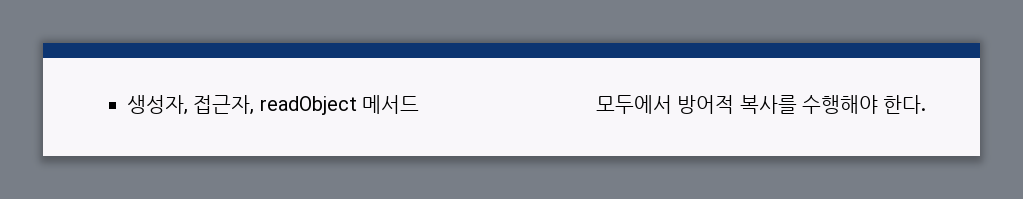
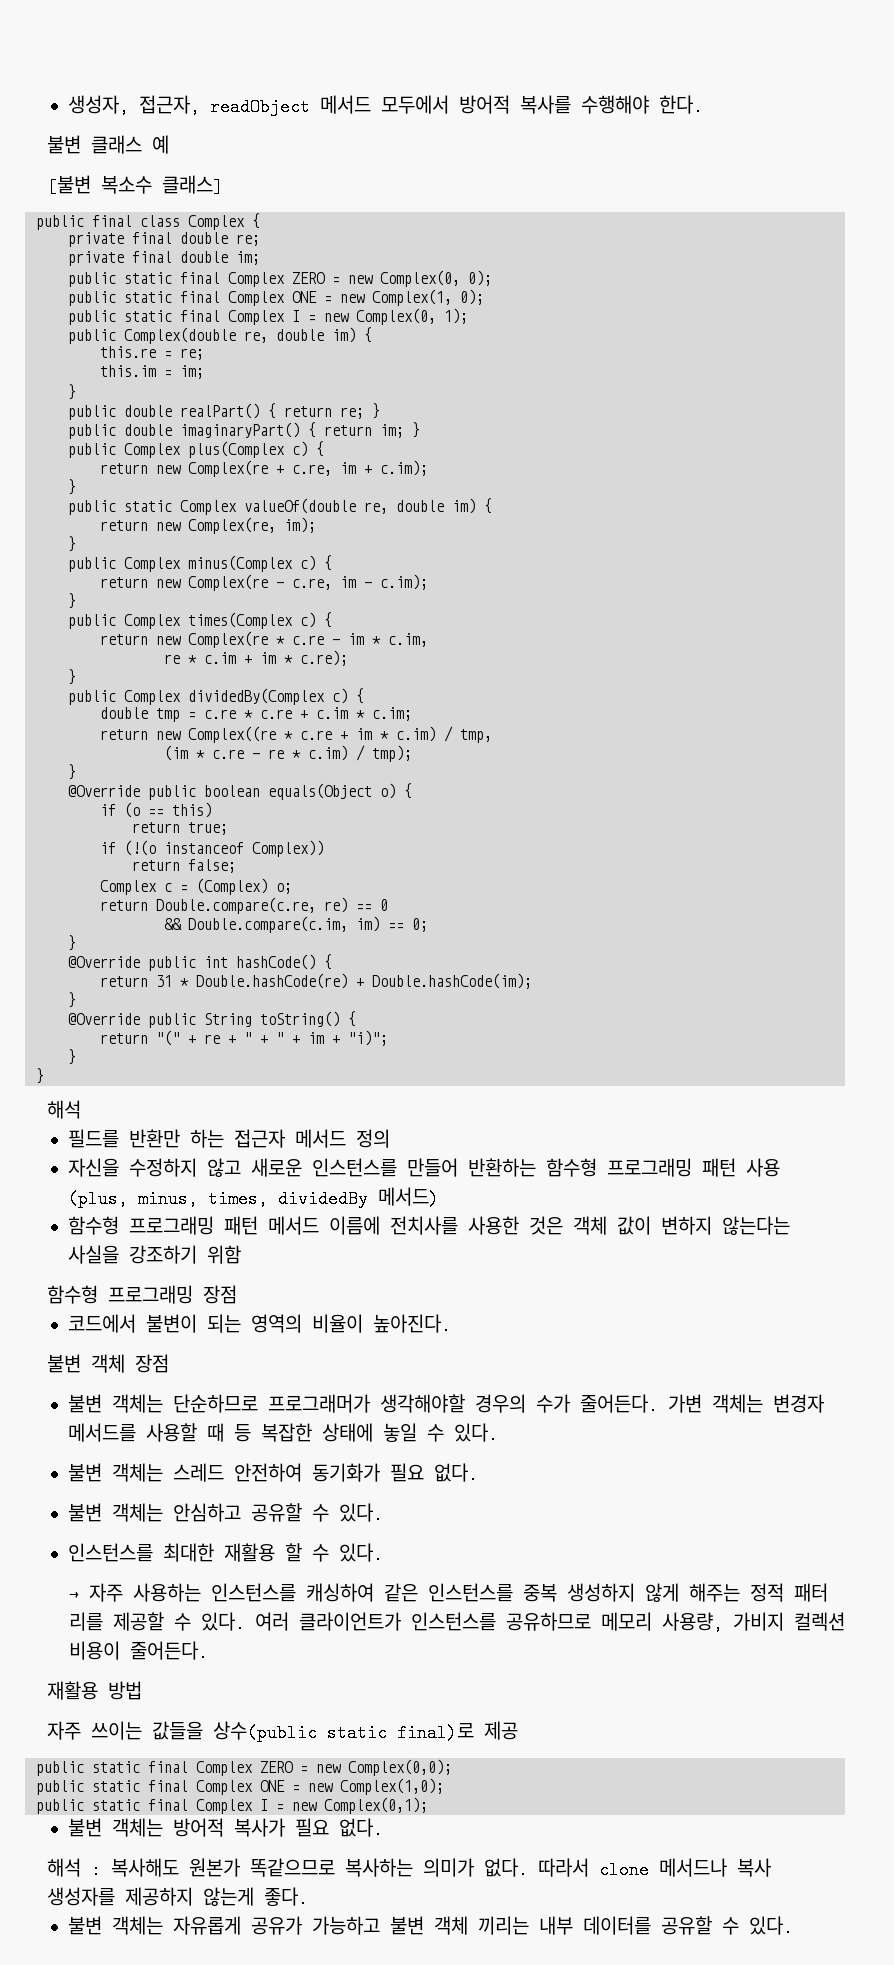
+ 불변 클래스 예
+ [불변 복소수 클래스]
+ public final class Complex {
+ private final double re;
+ private final double im;
+ public static final Complex ZERO = new Complex(0, 0);
+ public static final Complex ONE = new Complex(1, 0);
+ public static final Complex I = new Complex(0, 1);
+ public Complex(double re, double im) {
+ this.re = re;
+ this.im = im;
+ }
+ public double realPart() { return re; }
+ public double imaginaryPart() { return im; }
+ public Complex plus(Complex c) {
+ return new Complex(re + c.re, im + c.im);
+ }
+ public static Complex valueOf(double re, double im) {
+ return new Complex(re, im);
+ }
+ public Complex minus(Complex c) {
+ return new Complex(re - c.re, im - c.im);
+ }
+ public Complex times(Complex c) {
+ return new Complex(re * c.re - im * c.im,
+ re * c.im + im * c.re);
+ }
+ public Complex dividedBy(Complex c) {
+ double tmp = c.re * c.re + c.im * c.im;
+ return new Complex((re * c.re + im * c.im) / tmp,
+ (im * c.re - re * c.im) / tmp);
+ }
+ @Override public boolean equals(Object o) {
+ if (o == this)
+ return true;
+ if (!(o instanceof Complex))
+ return false;
+ Complex c = (Complex) o;
+ return Double.compare(c.re, re) == 0
+ && Double.compare(c.im, im) == 0;
+ }
+ @Override public int hashCode() {
+ return 31 * Double.hashCode(re) + Double.hashCode(im);
+ }
+ @Override public String toString() {
+ return "(" + re + " + " + im + "i)";
+ }
+ }
+ 해석
+ 필드를 반환만 하는 접근자 메서드 정의
+ 자신을 수정하지 않고 새로운 인스턴스를 만들어 반환하는 함수형 프로그래밍 패턴 사용 (plus, minus, times, dividedBy 메서드)
+ 함수형 프로그래밍 패턴 메서드 이름에 전치사를 사용한 것은 객체 값이 변하지 않는다는 사실을 강조하기 위함
+ 함수형 프로그래밍 장점
+ 코드에서 불변이 되는 영역의 비율이 높아진다.
+ 불변 객체 장점
+ 불변 객체는 단순하므로 프로그래머가 생각해야할 경우의 수가 줄어든다. 가변 객체는 변경자 메서드를 사용할 때 등 복잡한 상태에 놓일 수 있다.
+ 불변 객체는 스레드 안전하여 동기화가 필요 없다.
+ 불변 객체는 안심하고 공유할 수 있다.
+ 인스턴스를 최대한 재활용 할 수 있다.
+ → 자주 사용하는 인스턴스를 캐싱하여 같은 인스턴스를 중복 생성하지 않게 해주는 정적 패터 리를 제공할 수 있다. 여러 클라이언트가 인스턴스를 공유하므로 메모리 사용량, 가비지 컬렉션 비용이 줄어든다.
+ 재활용 방법
+ 자주 쓰이는 값들을 상수(public static final)로 제공
+ public static final Complex ZERO = new Complex(0,0);
+ public static final Complex ONE = new Complex(1,0);
+ public static final Complex I = new Complex(0,1);
+ 불변 객체는 방어적 복사가 필요 없다.
+ 해석 : 복사해도 원본가 똑같으므로 복사하는 의미가 없다. 따라서 clone 메서드나 복사 생성자를 제공하지 않는게 좋다.
+ 불변 객체는 자유롭게 공유가 가능하고 불변 객체 끼리는 내부 데이터를 공유할 수 있다.

